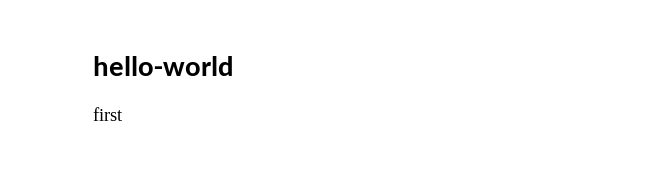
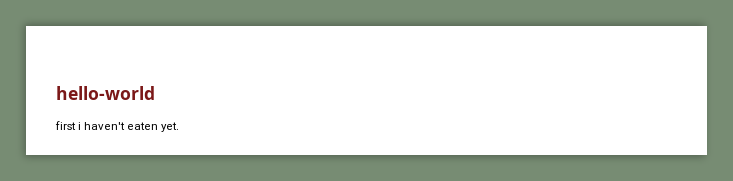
- first
+ first i haven't eaten yet.

